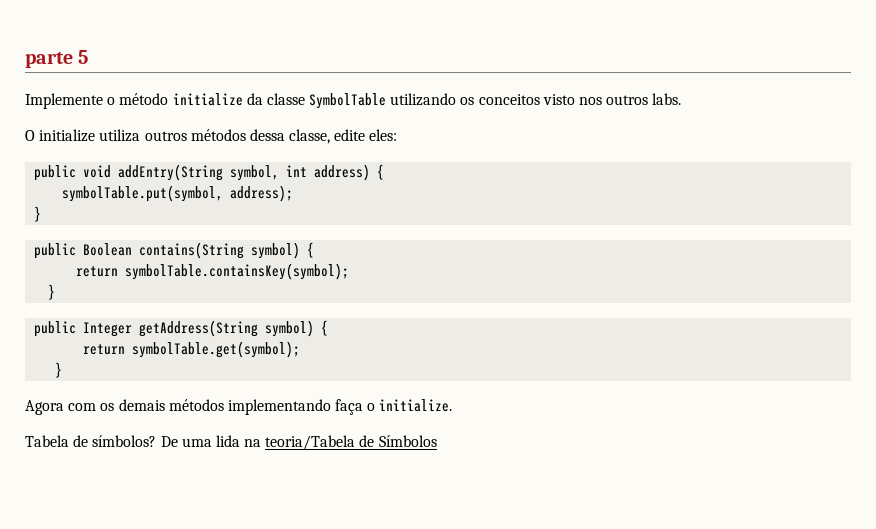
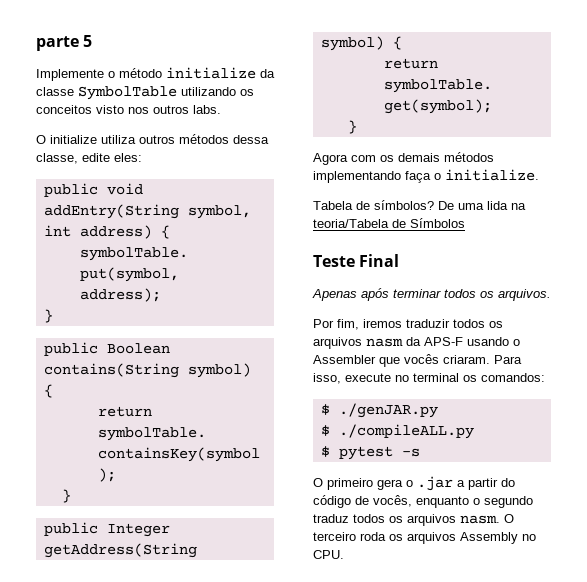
+ Teste Final
+ Apenas após terminar todos os arquivos.
+ Por fim, iremos traduzir todos os arquivos nasm da APS-F usando o Assembler que vocês criaram. Para isso, execute no terminal os comandos:
+ $ ./genJAR.py
+ $ ./compileALL.py
+ $ pytest -s
+ O primeiro gera o .jar a partir do código de vocês, enquanto o segundo traduz todos os arquivos nasm. O terceiro roda os arquivos Assembly no CPU.

